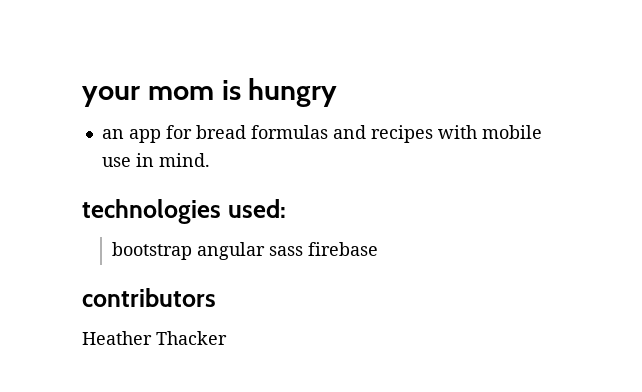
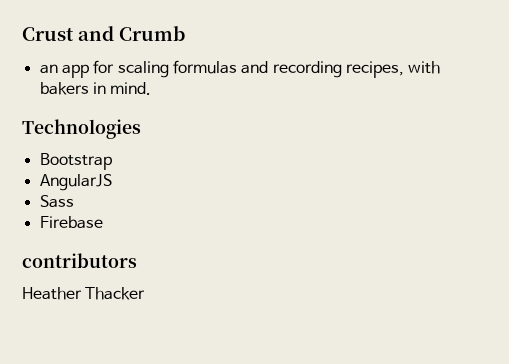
- your mom is hungry
+ Crust and Crumb
- an app for bread formulas and recipes with mobile use in mind.
- technologies used:
- bootstrap angular sass firebase
+ an app for scaling formulas and recording recipes, with bakers in mind.
+ Technologies
+ Bootstrap
+ AngularJS
+ Sass
+ Firebase

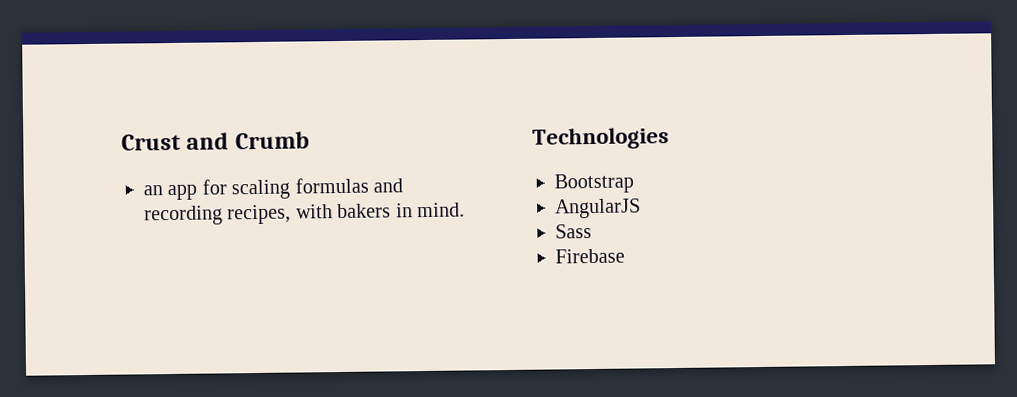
- contributors
- Heather Thacker

